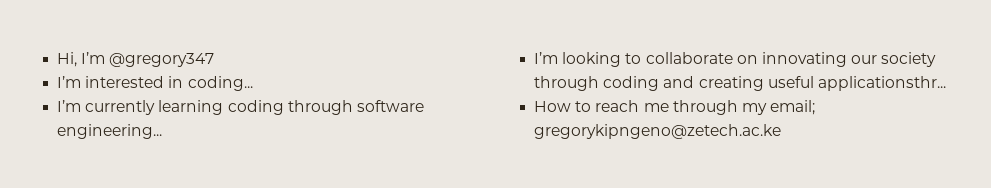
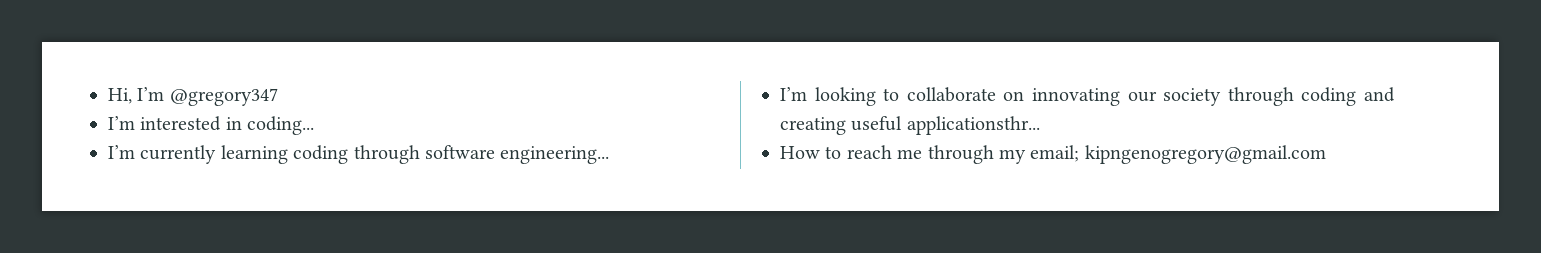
- How to reach me through my email; gregorykipngeno@zetech.ac.ke
+ How to reach me through my email; kipngenogregory@gmail.com

